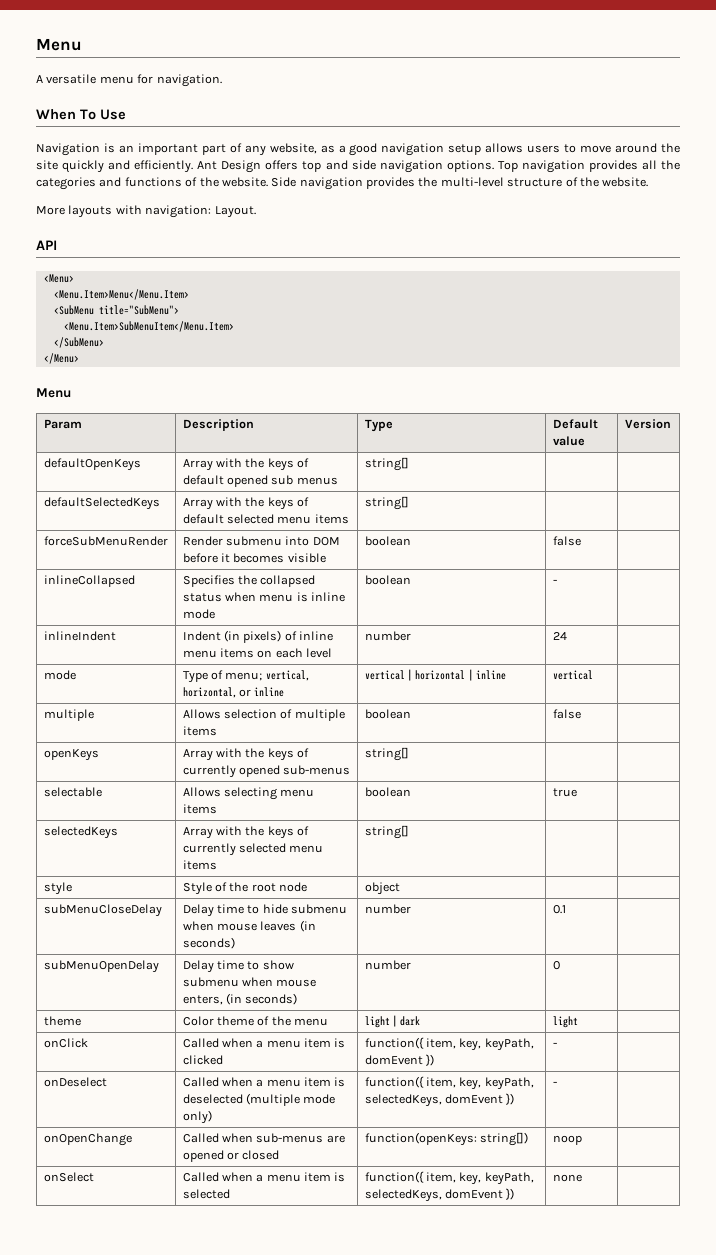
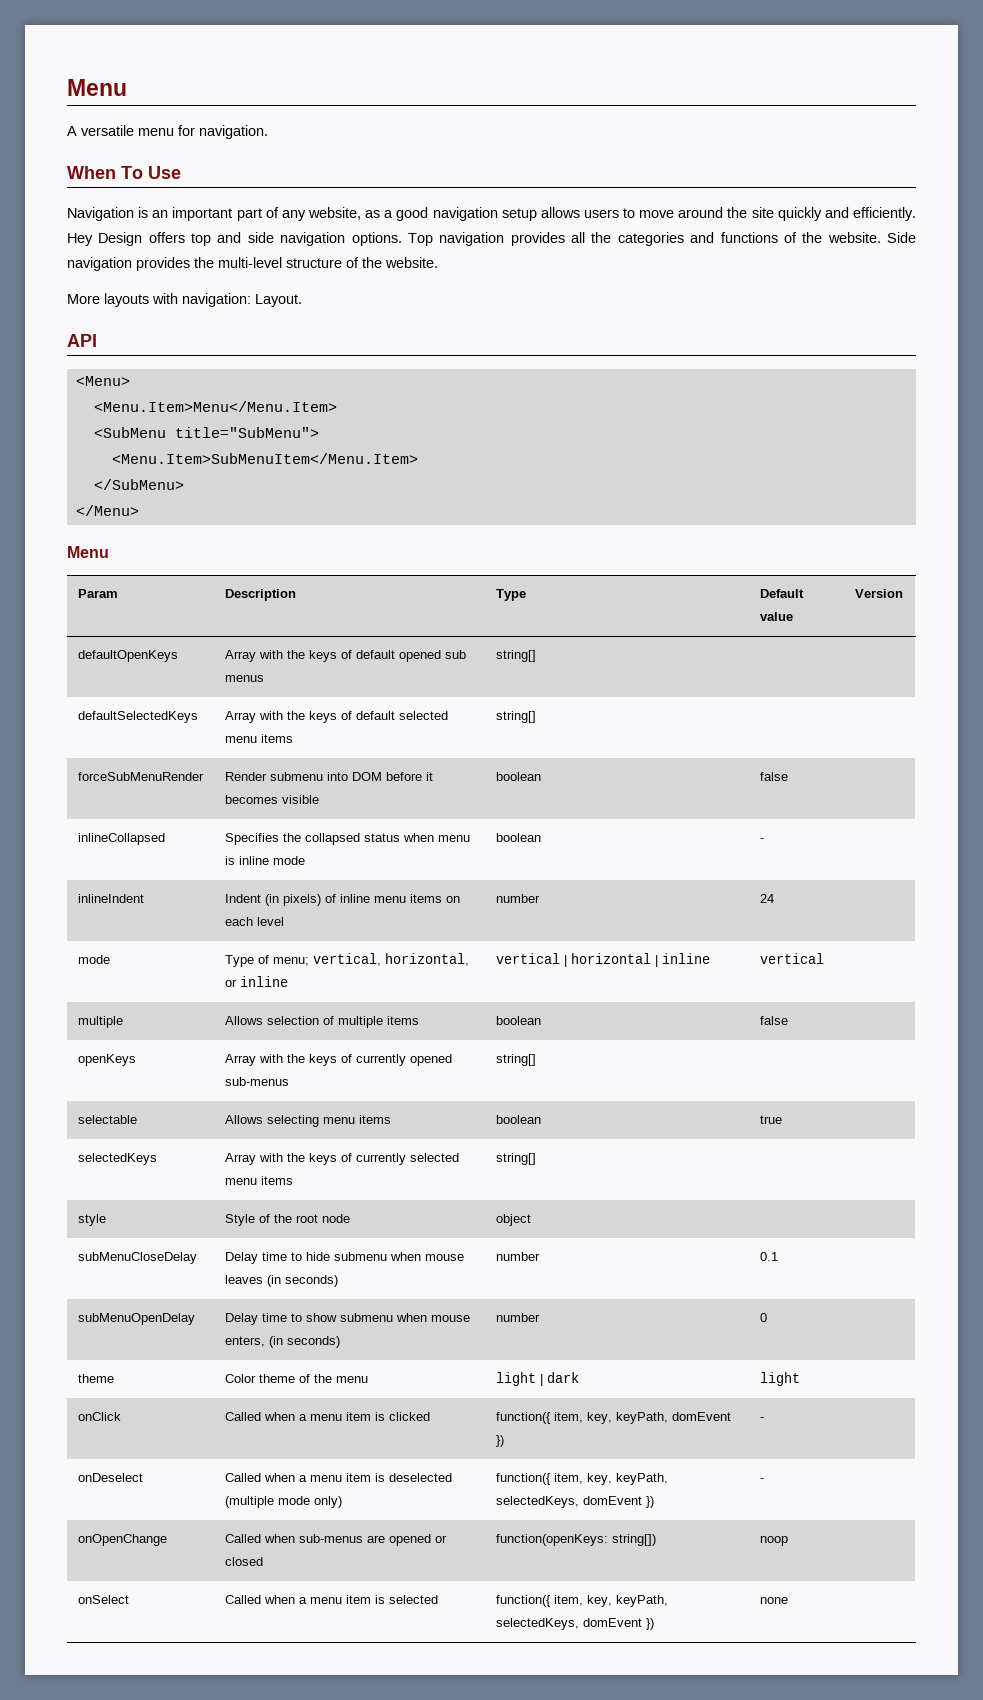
- Ant Design offers top and side navigation options.
+ Hey Design offers top and side navigation options.

